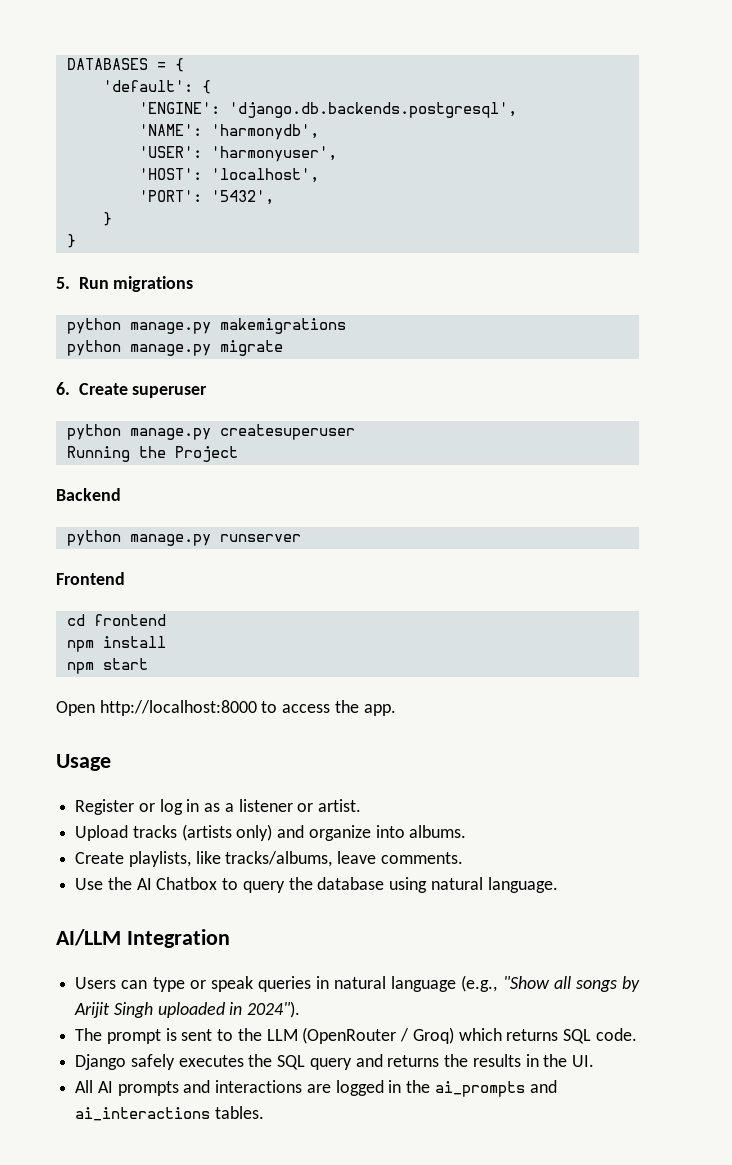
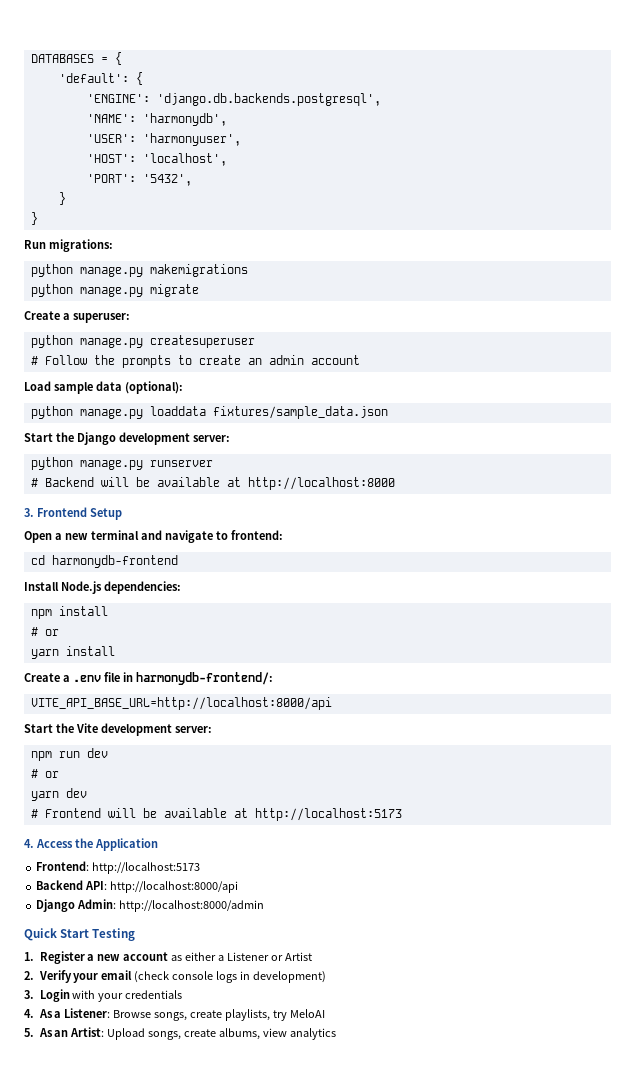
- 5. Run migrations
+ Run migrations:
- 6. Create superuser
+ Create a superuser:
- Running the Project
- Backend
+ # Follow the prompts to create an admin account
+ Load sample data (optional):
+ python manage.py loaddata fixtures/sample_data.json
+ Start the Django development server:
  python manage.py runserver
- Frontend
- cd frontend
+ # Backend will be available at http://localhost:8000
+ 3. Frontend Setup
+ Open a new terminal and navigate to frontend:
+ cd harmonydb-frontend
+ Install Node.js dependencies:
  npm install
- npm start
- Open http://localhost:8000 to access the app.
- Usage
- Register or log in as a listener or artist.
- Upload tracks (artists only) and organize into albums.
- Create playlists, like tracks/albums, leave comments.
- Use the AI Chatbox to query the database using natural language.
- AI/LLM Integration
- Users can type or speak queries in natural language (e.g., "Show all songs by Arijit Singh uploaded in 2024").
- The prompt is sent to the LLM (OpenRouter / Groq) which returns SQL code.
- Django safely executes the SQL query and returns the results in the UI.
- All AI prompts and interactions are logged in the ai_prompts and ai_interactions tables.
+ # or
+ yarn install
+ Create a .env file in harmonydb-frontend/:
+ VITE_API_BASE_URL=http://localhost:8000/api
+ Start the Vite development server:
+ npm run dev
+ # or
+ yarn dev
+ # Frontend will be available at http://localhost:5173
+ 4. Access the Application
+ Frontend: http://localhost:5173
+ Backend API: http://localhost:8000/api
+ Django Admin: http://localhost:8000/admin
+ Quick Start Testing
+ 1. Register a new account as either a Listener or Artist
+ 2. Verify your email (check console logs in development)
+ 3. Login with your credentials
+ 4. As a Listener: Browse songs, create playlists, try MeloAI
+ 5. As an Artist: Upload songs, create albums, view analytics

